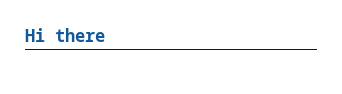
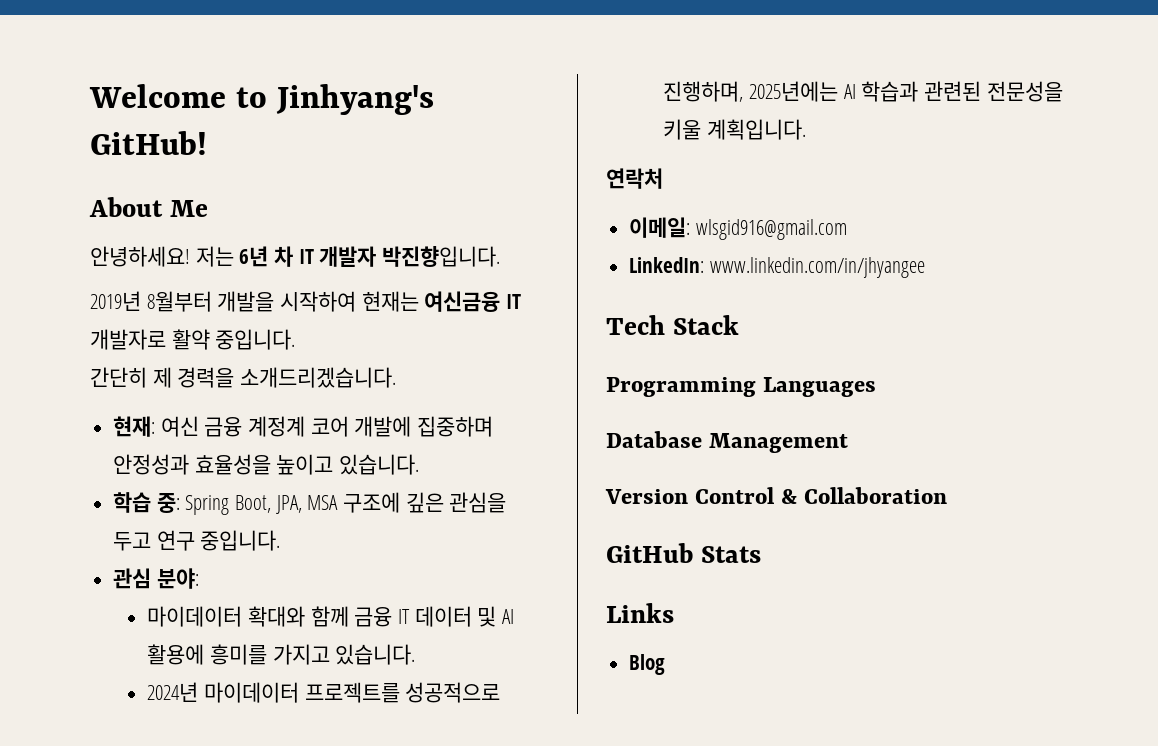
- Hi there
+ Welcome to Jinhyang's GitHub!
+ About Me
+ 안녕하세요! 저는 6년 차 IT 개발자 박진향입니다.
+ 2019년 8월부터 개발을 시작하여 현재는 여신금융 IT 개발자로 활약 중입니다.
+ 간단히 제 경력을 소개드리겠습니다.
+ 현재: 여신 금융 계정계 코어 개발에 집중하며 안정성과 효율성을 높이고 있습니다.
+ 학습 중: Spring Boot, JPA, MSA 구조에 깊은 관심을 두고 연구 중입니다.
+ 관심 분야:
+ 마이데이터 확대와 함께 금융 IT 데이터 및 AI 활용에 흥미를 가지고 있습니다.
+ 2024년 마이데이터 프로젝트를 성공적으로 진행하며, 2025년에는 AI 학습과 관련된 전문성을 키울 계획입니다.
+ 연락처
+ 이메일: wlsgid916@gmail.com
+ LinkedIn: www.linkedin.com/in/jhyangee
+ Tech Stack
+ Programming Languages
+ Database Management
+ Version Control & Collaboration
+ GitHub Stats
+ Links
+ Blog

